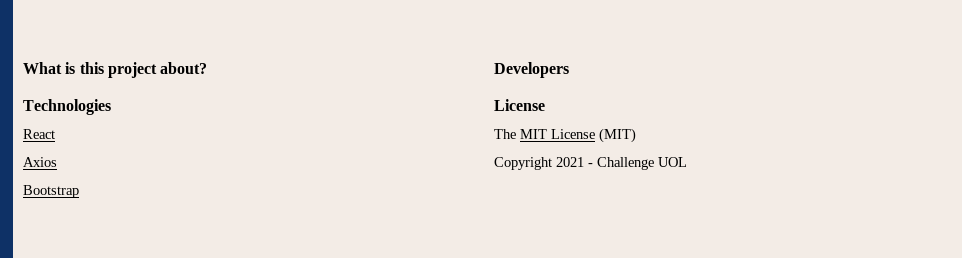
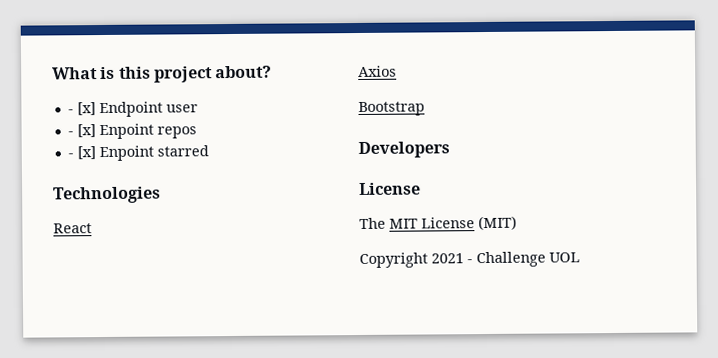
+ - [x] Endpoint user
+ - [x] Enpoint repos
+ - [x] Enpoint starred

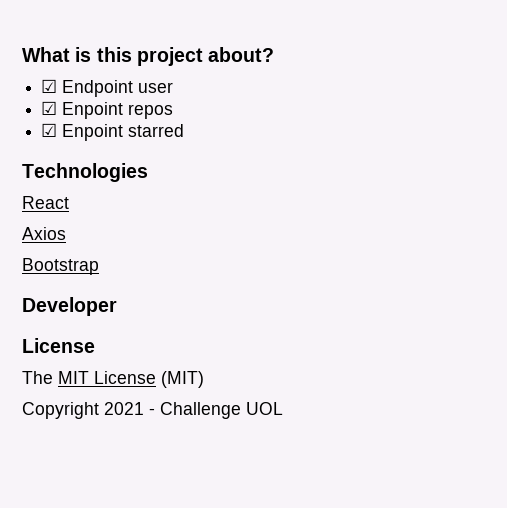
- - [x] Endpoint user
+ ☑ Endpoint user
- - [x] Enpoint repos
+ ☑ Enpoint repos
- - [x] Enpoint starred
+ ☑ Enpoint starred
- Developers
+ Developer

